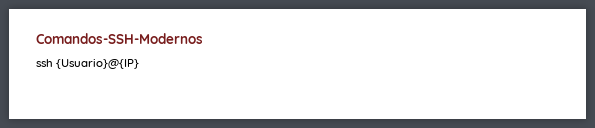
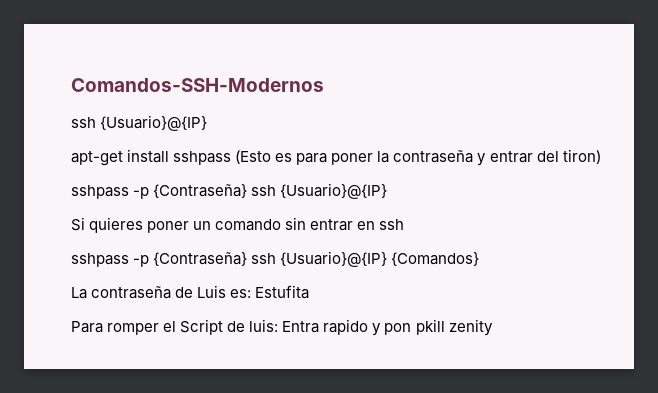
+ apt-get install sshpass (Esto es para poner la contraseña y entrar del tiron)
+ sshpass -p {Contraseña} ssh {Usuario}@{IP}
+ Si quieres poner un comando sin entrar en ssh
+ sshpass -p {Contraseña} ssh {Usuario}@{IP} {Comandos}
+ La contraseña de Luis es: Estufita
+ Para romper el Script de luis: Entra rapido y pon pkill zenity

